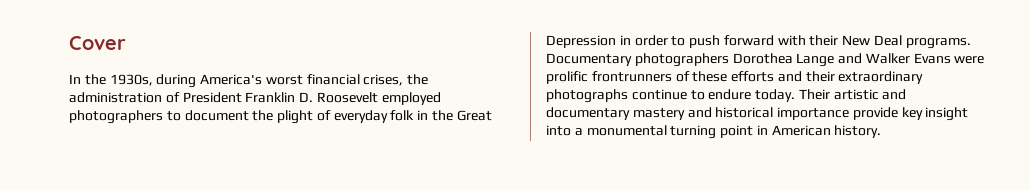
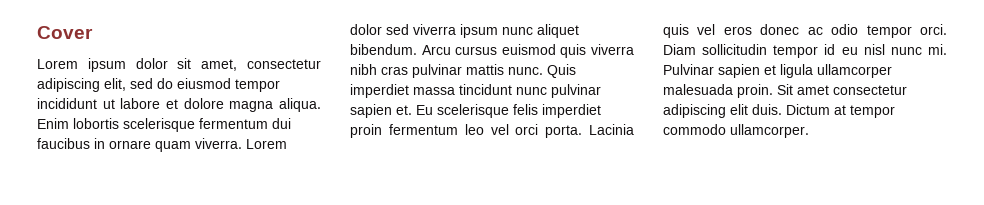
- In the 1930s, during America's worst financial crises, the administration of President Franklin D. Roosevelt employed photographers to document the plight of everyday folk in the Great Depression in order to push forward with their New Deal programs. Documentary photographers Dorothea Lange and Walker Evans were prolific frontrunners of these efforts and their extraordinary photographs continue to endure today. Their artistic and documentary mastery and historical importance provide key insight into a monumental turning point in American history.
+ Lorem ipsum dolor sit amet, consectetur adipiscing elit, sed do eiusmod tempor incididunt ut labore et dolore magna aliqua. Enim lobortis scelerisque fermentum dui faucibus in ornare quam viverra. Lorem dolor sed viverra ipsum nunc aliquet bibendum. Arcu cursus euismod quis viverra nibh cras pulvinar mattis nunc. Quis imperdiet massa tincidunt nunc pulvinar sapien et. Eu scelerisque felis imperdiet proin fermentum leo vel orci porta. Lacinia quis vel eros donec ac odio tempor orci. Diam sollicitudin tempor id eu nisl nunc mi. Pulvinar sapien et ligula ullamcorper malesuada proin. Sit amet consectetur adipiscing elit duis. Dictum at tempor commodo ullamcorper.

